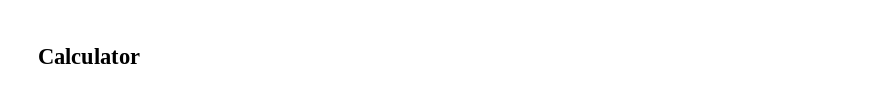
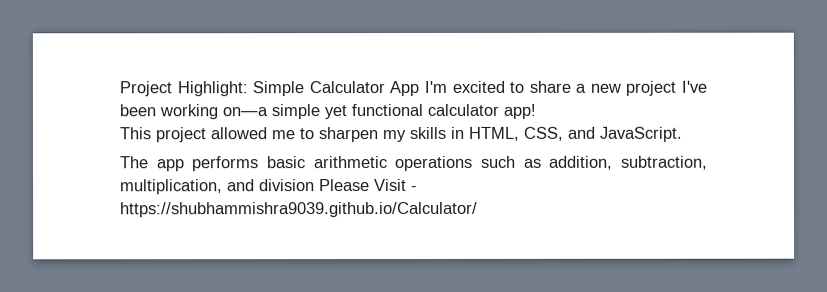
- Calculator
+ Project Highlight: Simple Calculator App I'm excited to share a new project I've been working on—a simple yet functional calculator app!
+ This project allowed me to sharpen my skills in HTML, CSS, and JavaScript.
+ The app performs basic arithmetic operations such as addition, subtraction, multiplication, and division Please Visit - https://shubhammishra9039.github.io/Calculator/

